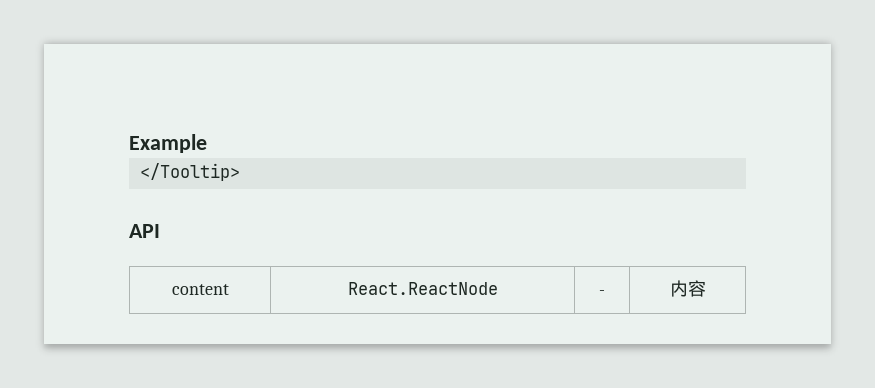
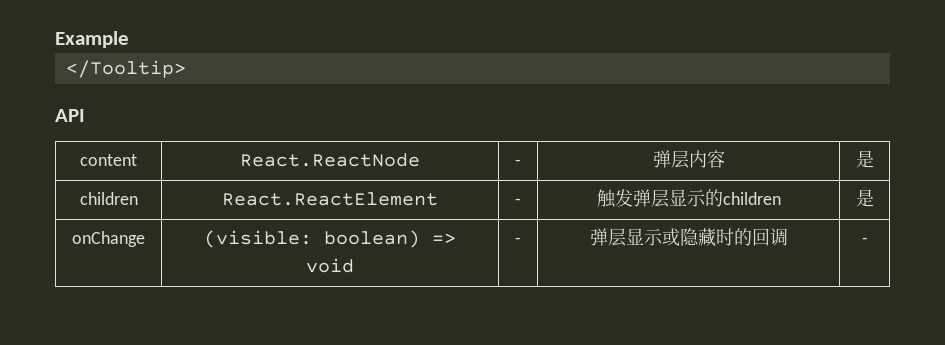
- content | React.ReactNode | - | 内容
+ content | React.ReactNode | - | 弹层内容 | 是
+ children | React.ReactElement | - | 触发弹层显示的children | 是
+ onChange | (visible: boolean) => void | - | 弹层显示或隐藏时的回调 | -

